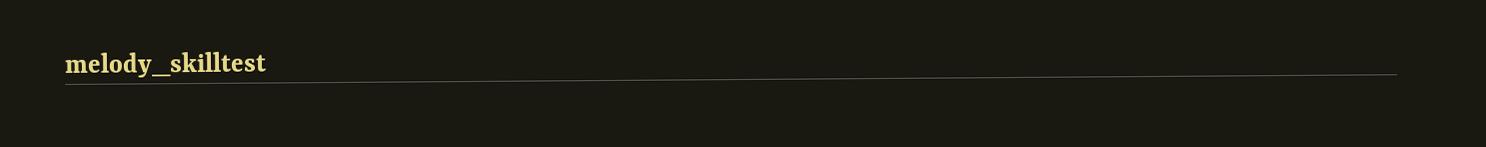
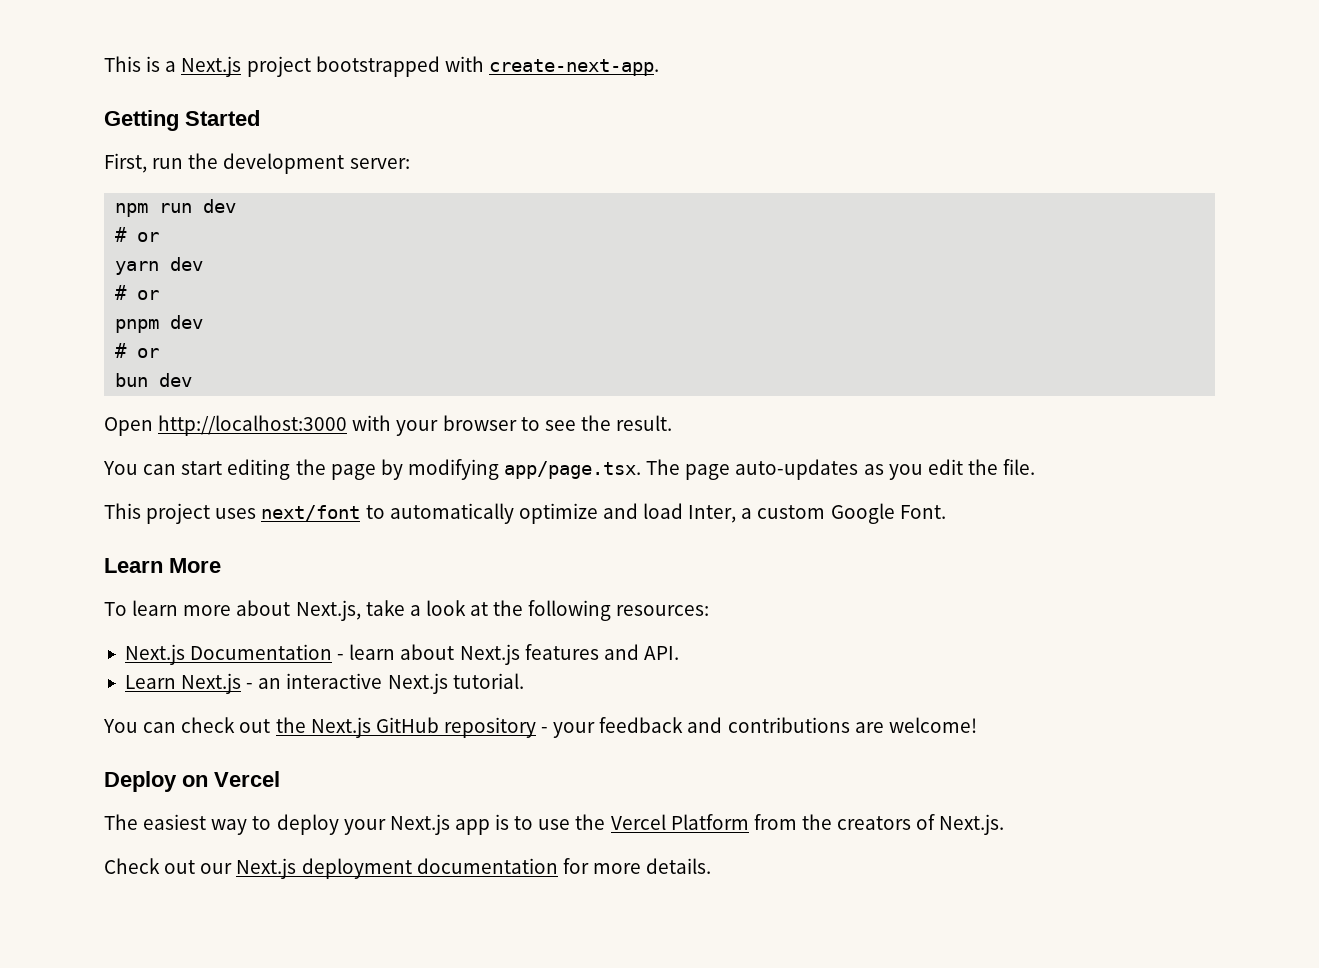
- melody_skilltest
+ This is a Next.js project bootstrapped with create-next-app.
+ Getting Started
+ First, run the development server:
+ npm run dev
+ # or
+ yarn dev
+ # or
+ pnpm dev
+ # or
+ bun dev
+ Open http://localhost:3000 with your browser to see the result.
+ You can start editing the page by modifying app/page.tsx. The page auto-updates as you edit the file.
+ This project uses next/font to automatically optimize and load Inter, a custom Google Font.
+ Learn More
+ To learn more about Next.js, take a look at the following resources:
+ Next.js Documentation - learn about Next.js features and API.
+ Learn Next.js - an interactive Next.js tutorial.
+ You can check out the Next.js GitHub repository - your feedback and contributions are welcome!
+ Deploy on Vercel
+ The easiest way to deploy your Next.js app is to use the Vercel Platform from the creators of Next.js.
+ Check out our Next.js deployment documentation for more details.

